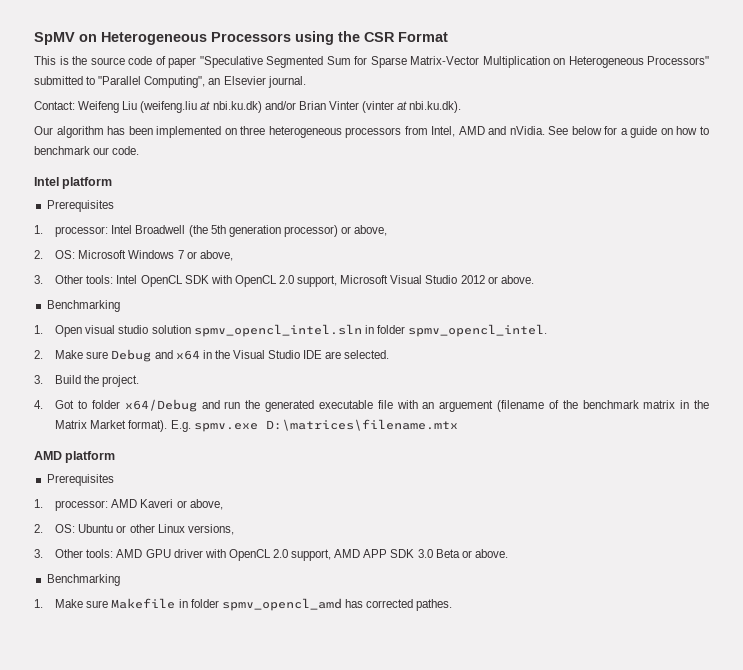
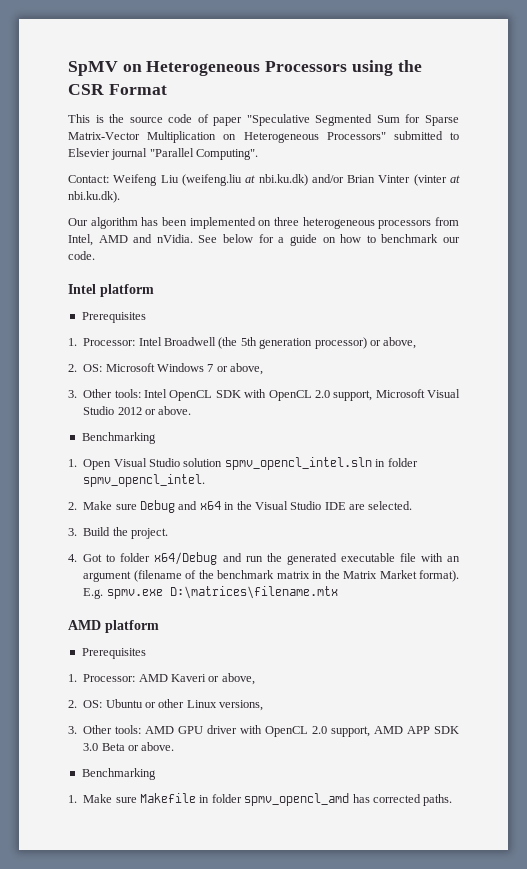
- This is the source code of paper "Speculative Segmented Sum for Sparse Matrix-Vector Multiplication on Heterogeneous Processors" submitted to "Parallel Computing", an Elsevier journal.
+ This is the source code of paper "Speculative Segmented Sum for Sparse Matrix-Vector Multiplication on Heterogeneous Processors" submitted to Elsevier journal "Parallel Computing".
- 1. processor: Intel Broadwell (the 5th generation processor) or above,
+ 1. Processor: Intel Broadwell (the 5th generation processor) or above,
- 1. Open visual studio solution spmv_opencl_intel.sln in folder spmv_opencl_intel.
+ 1. Open Visual Studio solution spmv_opencl_intel.sln in folder spmv_opencl_intel.
- 4. Got to folder x64/Debug and run the generated executable file with an arguement (filename of the benchmark matrix in the Matrix Market format).
+ 4. Got to folder x64/Debug and run the generated executable file with an argument (filename of the benchmark matrix in the Matrix Market format).
- 1. processor: AMD Kaveri or above,
+ 1. Processor: AMD Kaveri or above,
- 1. Make sure Makefile in folder spmv_opencl_amd has corrected pathes.
+ 1. Make sure Makefile in folder spmv_opencl_amd has corrected paths.

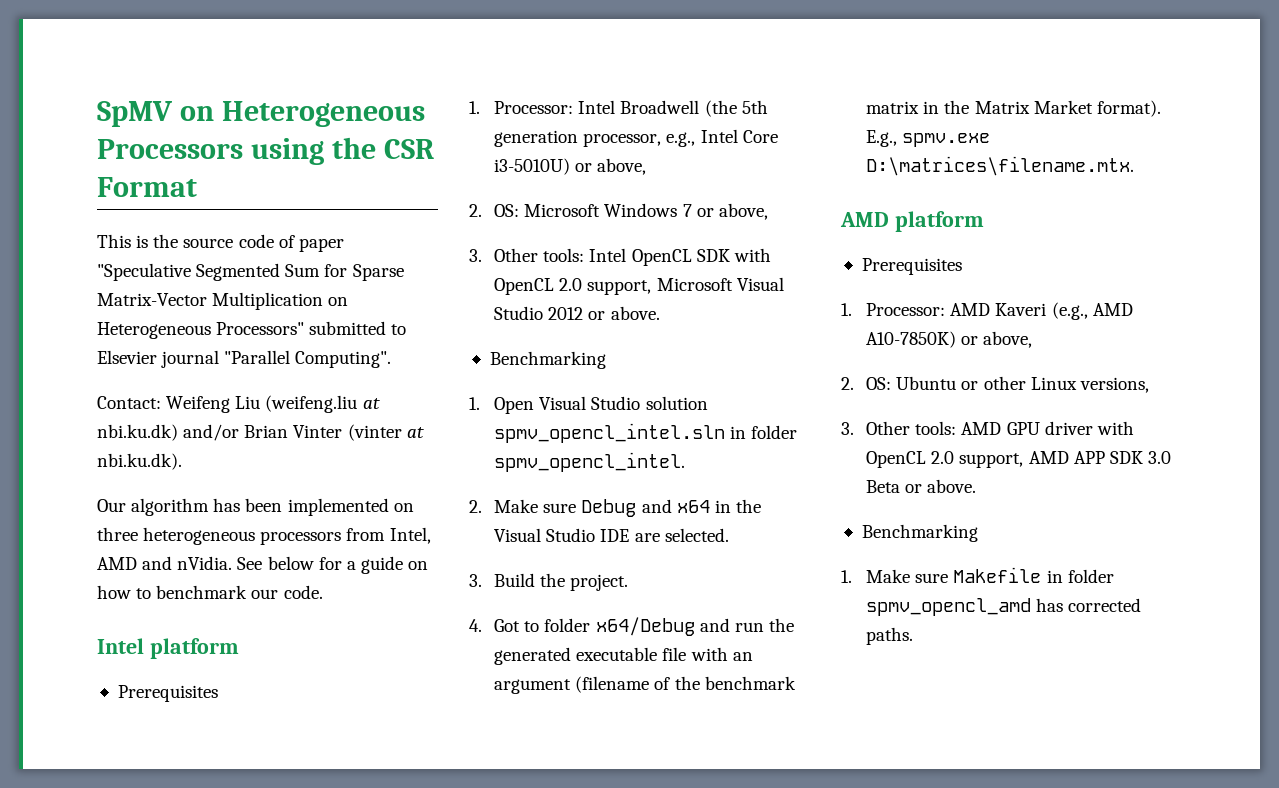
- 1. Processor: Intel Broadwell (the 5th generation processor) or above,
+ 1. Processor: Intel Broadwell (the 5th generation processor, e.g., Intel Core i3-5010U) or above,
- E.g. spmv.exe D:\matrices\filename.mtx
+ E.g., spmv.exe D:\matrices\filename.mtx.
- 1. Processor: AMD Kaveri or above,
+ 1. Processor: AMD Kaveri (e.g., AMD A10-7850K) or above,

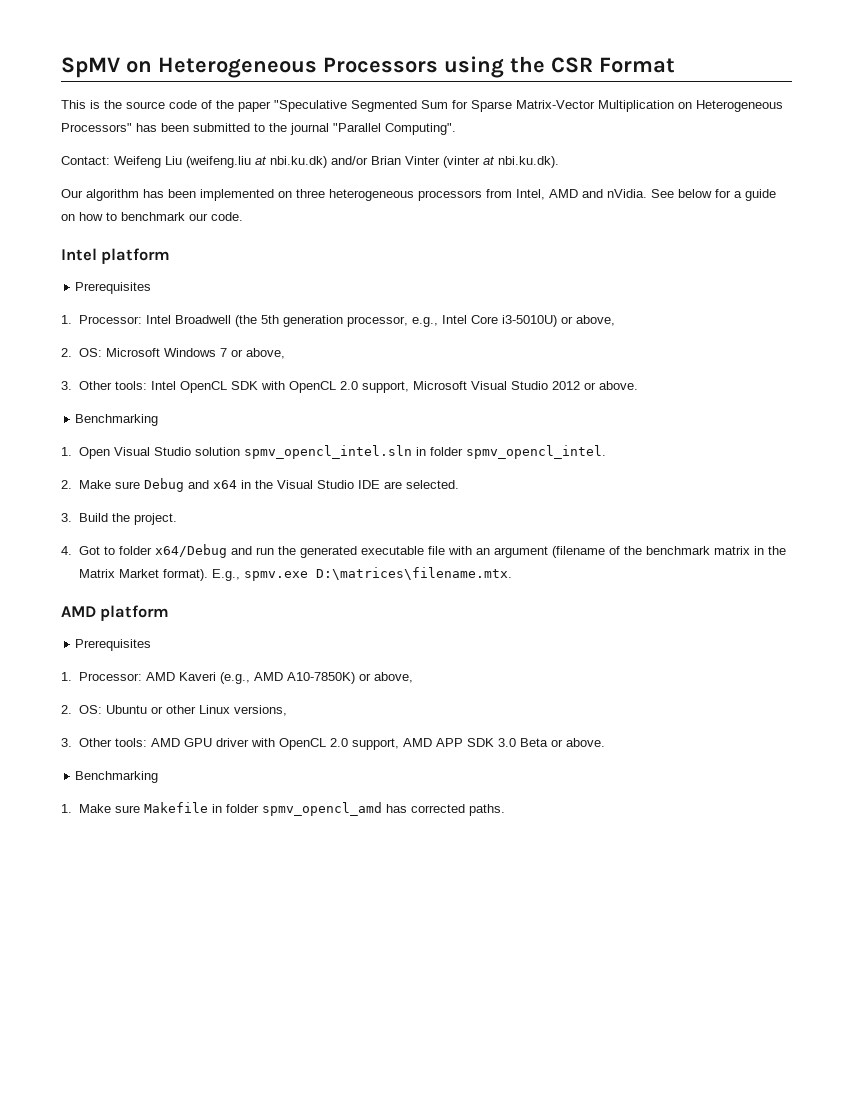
- This is the source code of paper "Speculative Segmented Sum for Sparse Matrix-Vector Multiplication on Heterogeneous Processors" submitted to Elsevier journal "Parallel Computing".
+ This is the source code of the paper "Speculative Segmented Sum for Sparse Matrix-Vector Multiplication on Heterogeneous Processors" has been submitted to the journal "Parallel Computing".

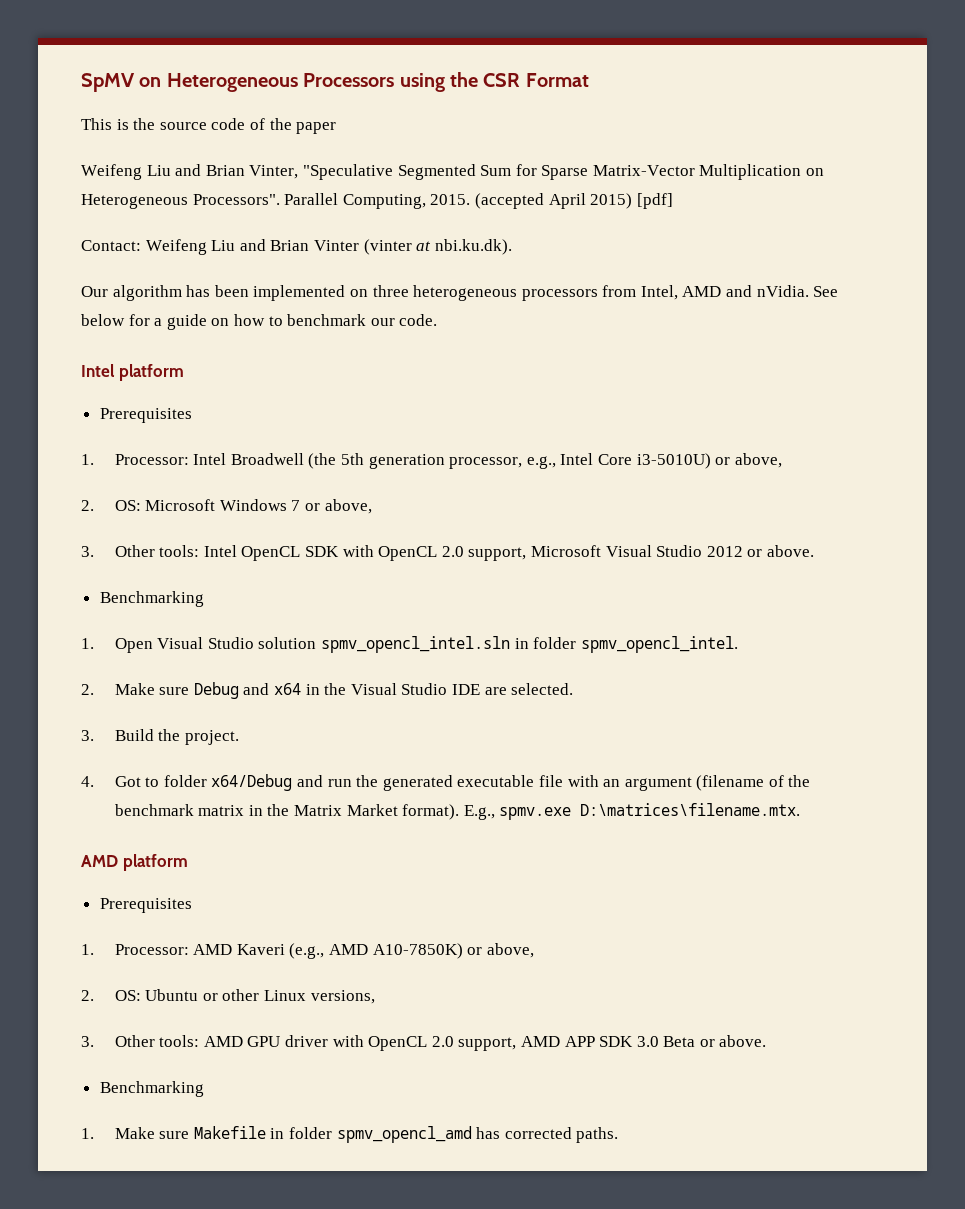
- This is the source code of the paper "Speculative Segmented Sum for Sparse Matrix-Vector Multiplication on Heterogeneous Processors" has been submitted to the journal "Parallel Computing".
+ This is the source code of the paper
+ Weifeng Liu and Brian Vinter, "Speculative Segmented Sum for Sparse Matrix-Vector Multiplication on Heterogeneous Processors". Parallel Computing, 2015. (accepted April 2015) [pdf]
- Contact: Weifeng Liu (weifeng.liu at nbi.ku.dk) and/or Brian Vinter (vinter at nbi.ku.dk).
+ Contact: Weifeng Liu and Brian Vinter (vinter at nbi.ku.dk).

